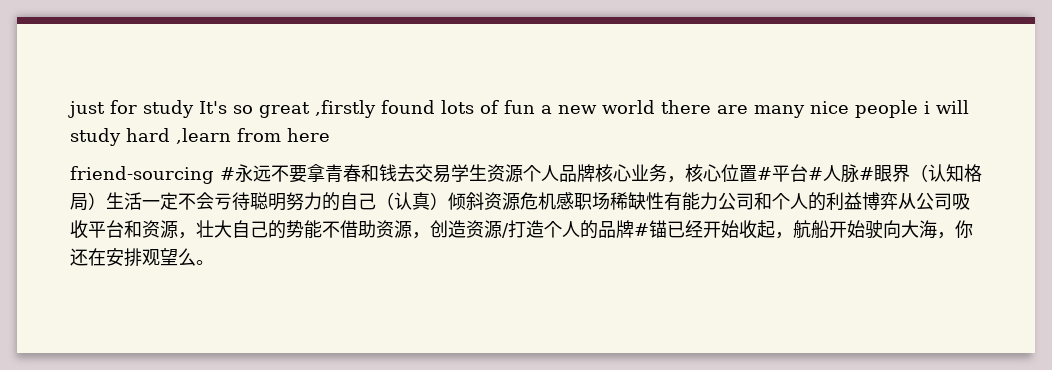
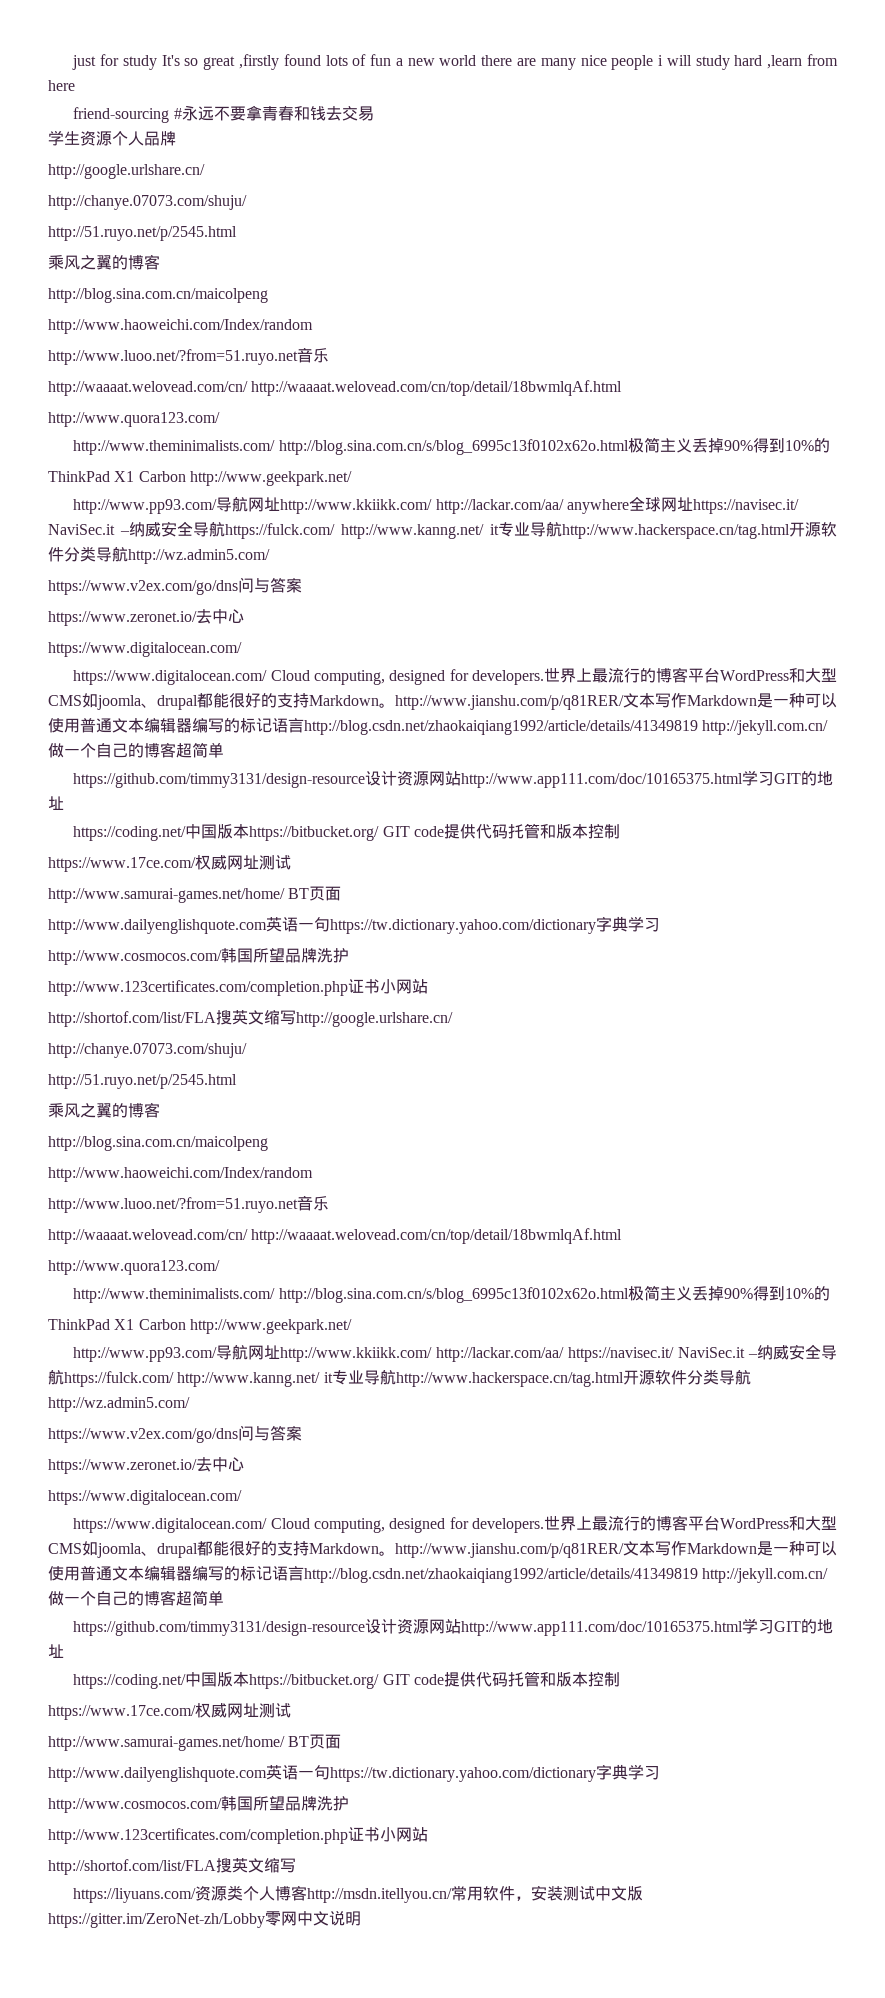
- friend-sourcing #永远不要拿青春和钱去交易学生资源个人品牌核心业务，核心位置#平台#人脉#眼界（认知格局）生活一定不会亏待聪明努力的自己（认真）倾斜资源危机感职场稀缺性有能力公司和个人的利益博弈从公司吸收平台和资源，壮大自己的势能不借助资源，创造资源/打造个人的品牌#锚已经开始收起，航船开始驶向大海，你还在安排观望么。
+ friend-sourcing #永远不要拿青春和钱去交易
+ 学生资源个人品牌
+ http://google.urlshare.cn/
+ http://chanye.07073.com/shuju/
+ http://51.ruyo.net/p/2545.html
+ 乘风之翼的博客
+ http://blog.sina.com.cn/maicolpeng
+ http://www.haoweichi.com/Index/random
+ http://www.luoo.net/?from=51.ruyo.net音乐
+ http://waaaat.welovead.com/cn/ http://waaaat.welovead.com/cn/top/detail/18bwmlqAf.html
+ http://www.quora123.com/
+ http://www.theminimalists.com/ http://blog.sina.com.cn/s/blog_6995c13f0102x62o.html极简主义丢掉90%得到10%的
+ ThinkPad X1 Carbon http://www.geekpark.net/
+ http://www.pp93.com/导航网址http://www.kkiikk.com/ http://lackar.com/aa/ anywhere全球网址https://navisec.it/ NaviSec.it –纳威安全导航https://fulck.com/ http://www.kanng.net/ it专业导航http://www.hackerspace.cn/tag.html开源软件分类导航http://wz.admin5.com/
+ https://www.v2ex.com/go/dns问与答案
+ https://www.zeronet.io/去中心
+ https://www.digitalocean.com/
+ https://www.digitalocean.com/ Cloud computing, designed for developers.世界上最流行的博客平台WordPress和大型CMS如joomla、drupal都能很好的支持Markdown。http://www.jianshu.com/p/q81RER/文本写作Markdown是一种可以使用普通文本编辑器编写的标记语言http://blog.csdn.net/zhaokaiqiang1992/article/details/41349819 http://jekyll.com.cn/做一个自己的博客超简单
+ https://github.com/timmy3131/design-resource设计资源网站http://www.app111.com/doc/10165375.html学习GIT的地址
+ https://coding.net/中国版本https://bitbucket.org/ GIT code提供代码托管和版本控制
+ https://www.17ce.com/权威网址测试
+ http://www.samurai-games.net/home/ BT页面
+ http://www.dailyenglishquote.com英语一句https://tw.dictionary.yahoo.com/dictionary字典学习
+ http://www.cosmocos.com/韩国所望品牌洗护
+ http://www.123certificates.com/completion.php证书小网站
+ http://shortof.com/list/FLA搜英文缩写http://google.urlshare.cn/
+ http://chanye.07073.com/shuju/
+ http://51.ruyo.net/p/2545.html
+ 乘风之翼的博客
+ http://blog.sina.com.cn/maicolpeng
+ http://www.haoweichi.com/Index/random
+ http://www.luoo.net/?from=51.ruyo.net音乐
+ http://waaaat.welovead.com/cn/ http://waaaat.welovead.com/cn/top/detail/18bwmlqAf.html
+ http://www.quora123.com/
+ http://www.theminimalists.com/ http://blog.sina.com.cn/s/blog_6995c13f0102x62o.html极简主义丢掉90%得到10%的
+ ThinkPad X1 Carbon http://www.geekpark.net/
+ http://www.pp93.com/导航网址http://www.kkiikk.com/ http://lackar.com/aa/ https://navisec.it/ NaviSec.it –纳威安全导航https://fulck.com/ http://www.kanng.net/ it专业导航http://www.hackerspace.cn/tag.html开源软件分类导航http://wz.admin5.com/
+ https://www.v2ex.com/go/dns问与答案
+ https://www.zeronet.io/去中心
+ https://www.digitalocean.com/
+ https://www.digitalocean.com/ Cloud computing, designed for developers.世界上最流行的博客平台WordPress和大型CMS如joomla、drupal都能很好的支持Markdown。http://www.jianshu.com/p/q81RER/文本写作Markdown是一种可以使用普通文本编辑器编写的标记语言http://blog.csdn.net/zhaokaiqiang1992/article/details/41349819 http://jekyll.com.cn/做一个自己的博客超简单
+ https://github.com/timmy3131/design-resource设计资源网站http://www.app111.com/doc/10165375.html学习GIT的地址
+ https://coding.net/中国版本https://bitbucket.org/ GIT code提供代码托管和版本控制
+ https://www.17ce.com/权威网址测试
+ http://www.samurai-games.net/home/ BT页面
+ http://www.dailyenglishquote.com英语一句https://tw.dictionary.yahoo.com/dictionary字典学习
+ http://www.cosmocos.com/韩国所望品牌洗护
+ http://www.123certificates.com/completion.php证书小网站
+ http://shortof.com/list/FLA搜英文缩写
+ https://liyuans.com/资源类个人博客http://msdn.itellyou.cn/常用软件，安装测试中文版https://gitter.im/ZeroNet-zh/Lobby零网中文说明

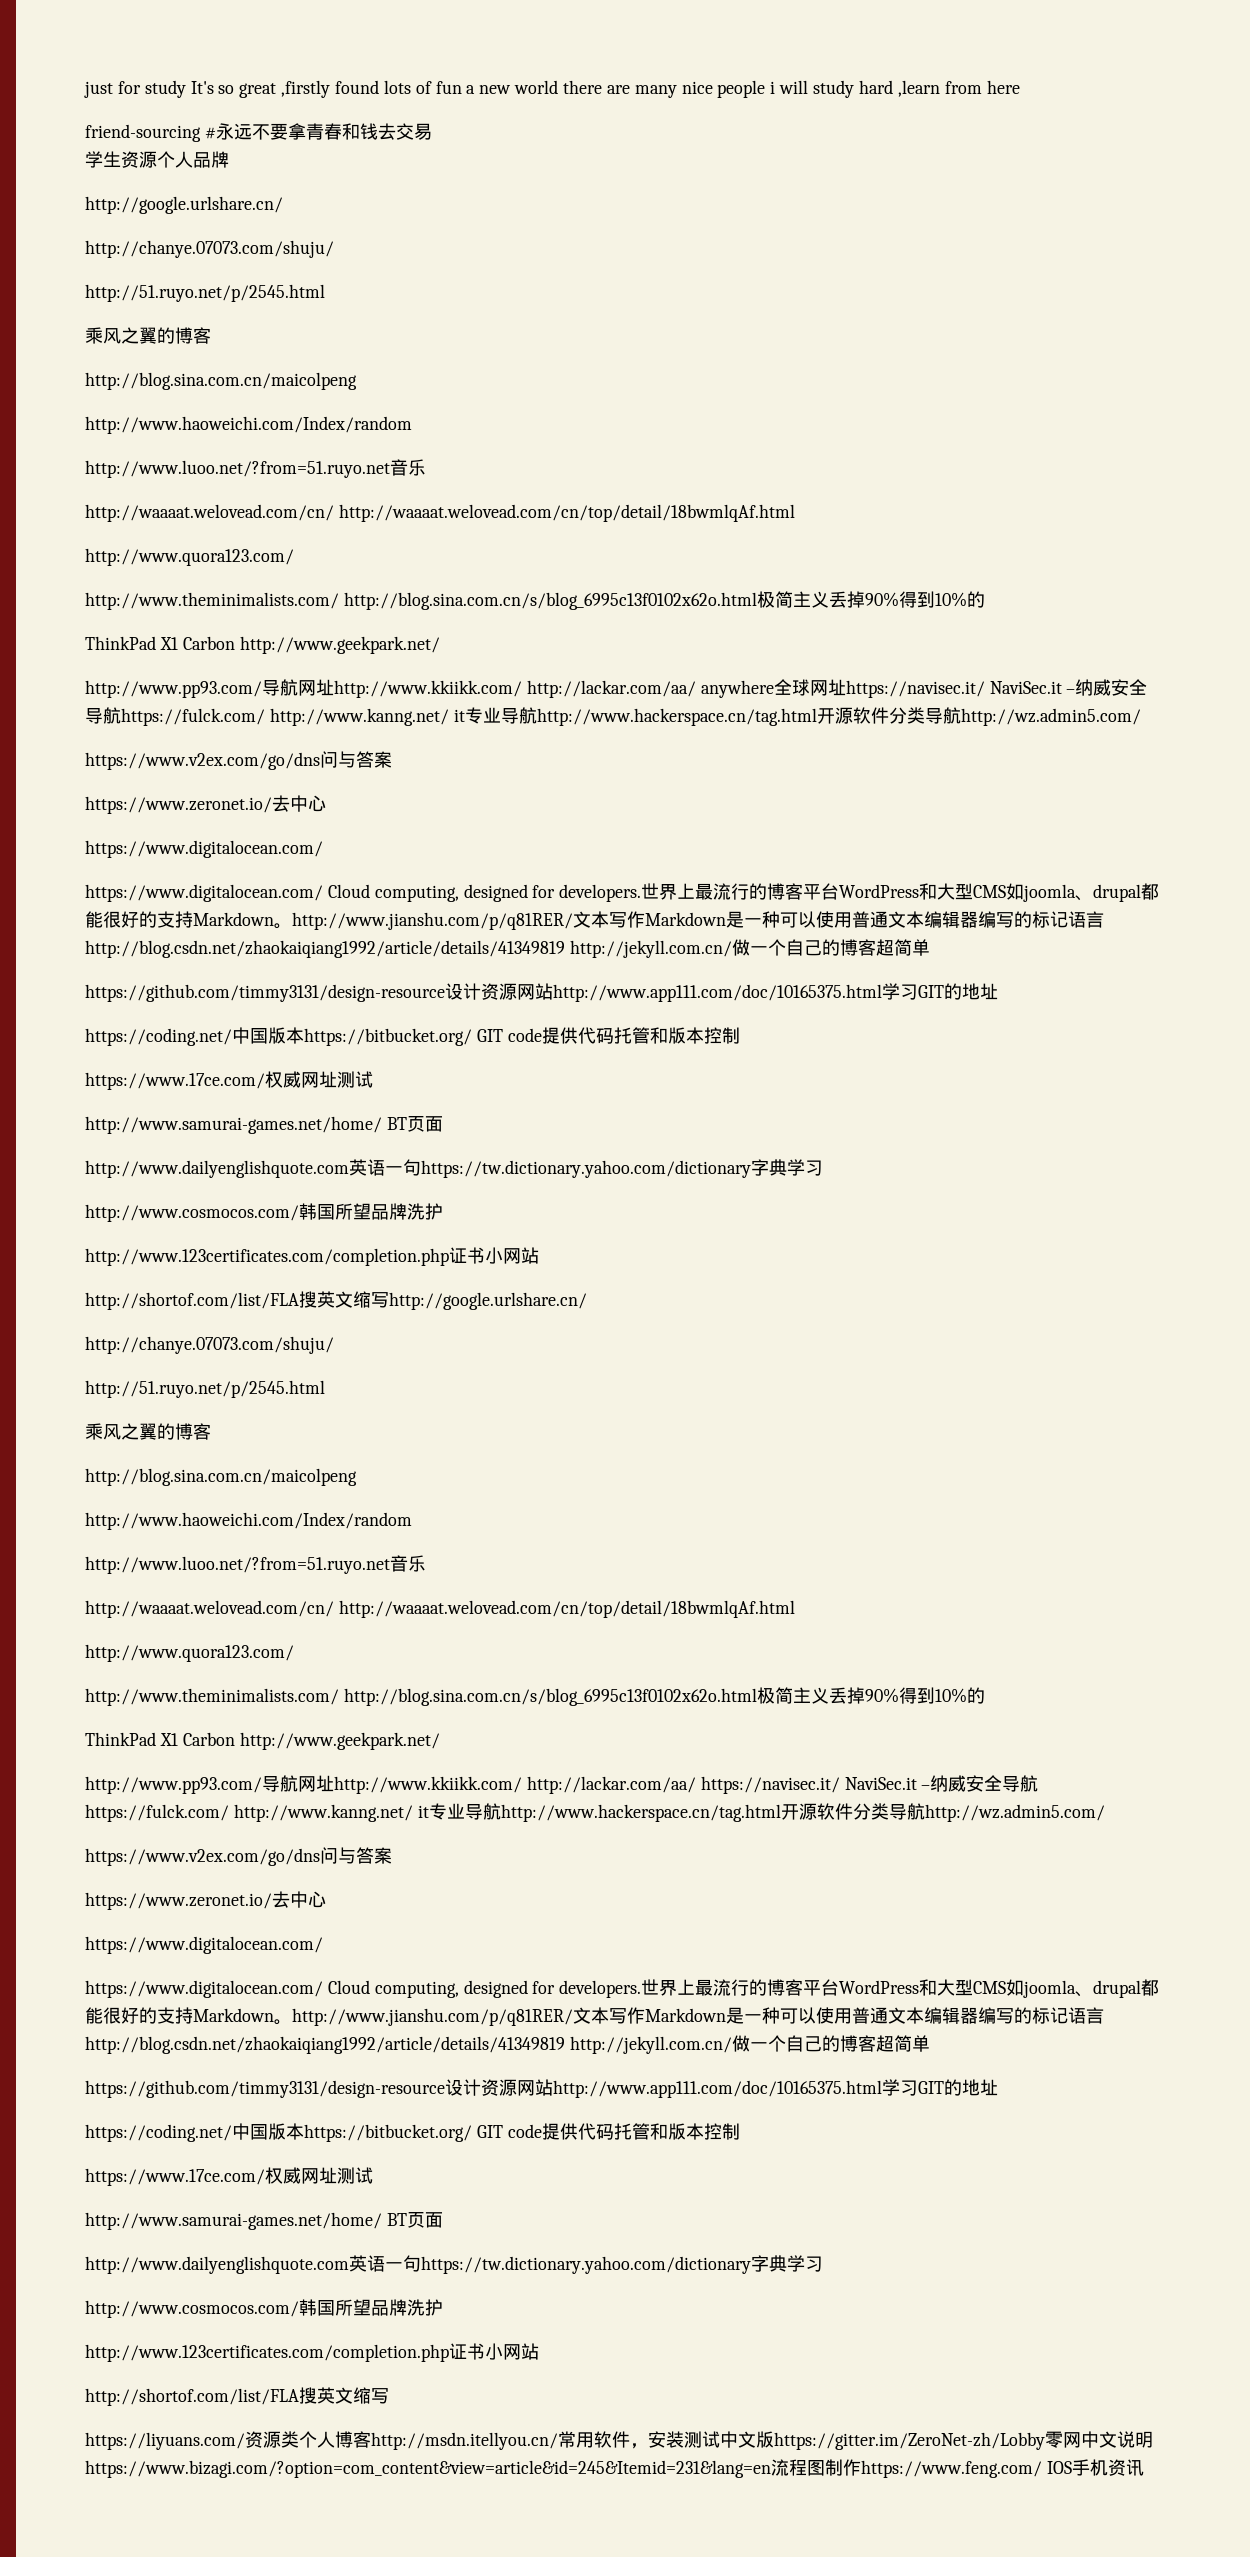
- https://liyuans.com/资源类个人博客http://msdn.itellyou.cn/常用软件，安装测试中文版https://gitter.im/ZeroNet-zh/Lobby零网中文说明
+ https://liyuans.com/资源类个人博客http://msdn.itellyou.cn/常用软件，安装测试中文版https://gitter.im/ZeroNet-zh/Lobby零网中文说明https://www.bizagi.com/?option=com_content&view=article&id=245&Itemid=231&lang=en流程图制作https://www.feng.com/ IOS手机资讯

